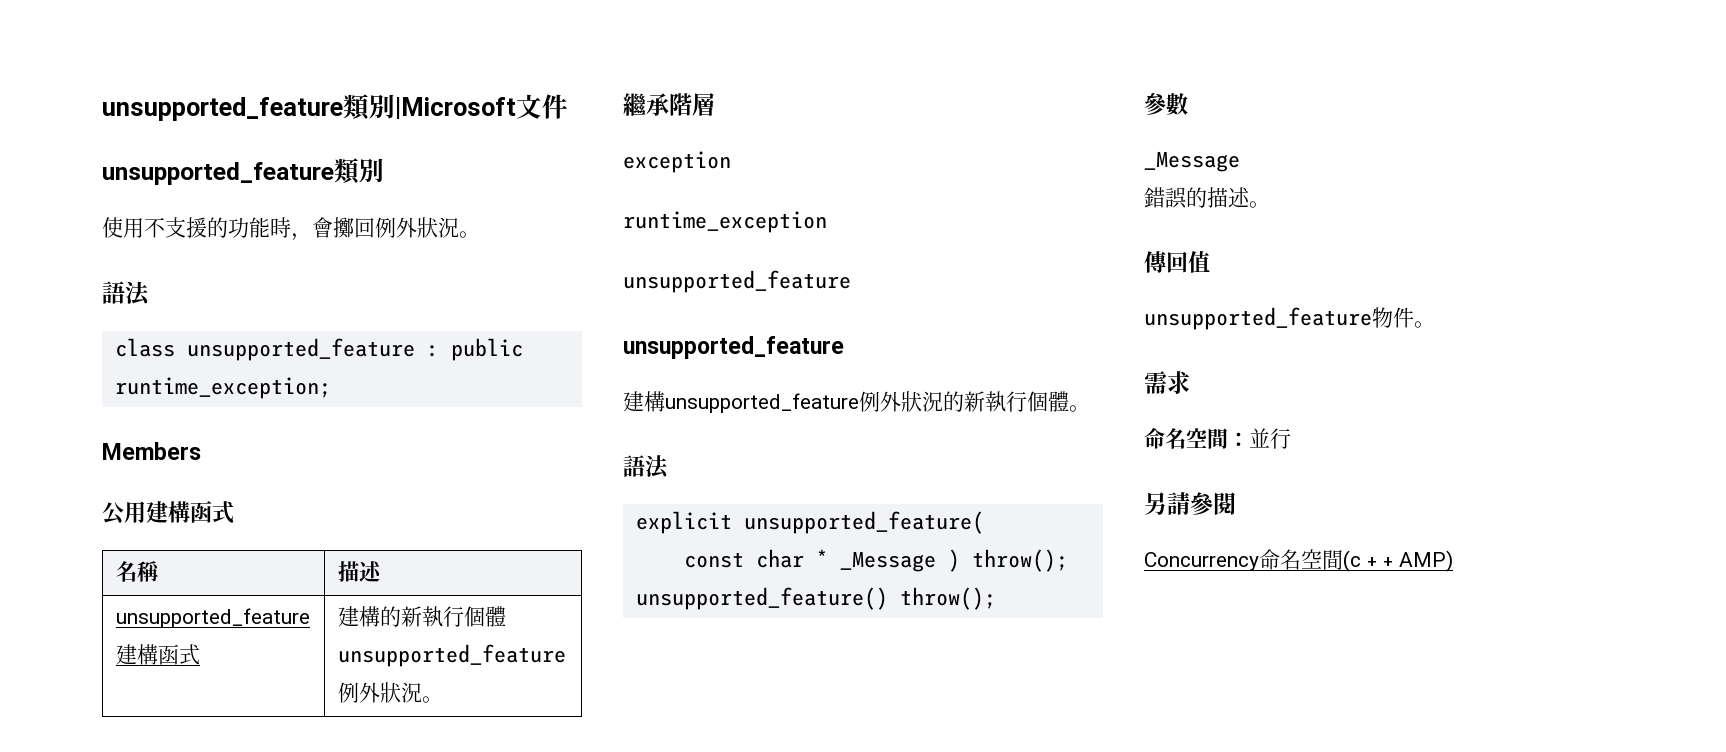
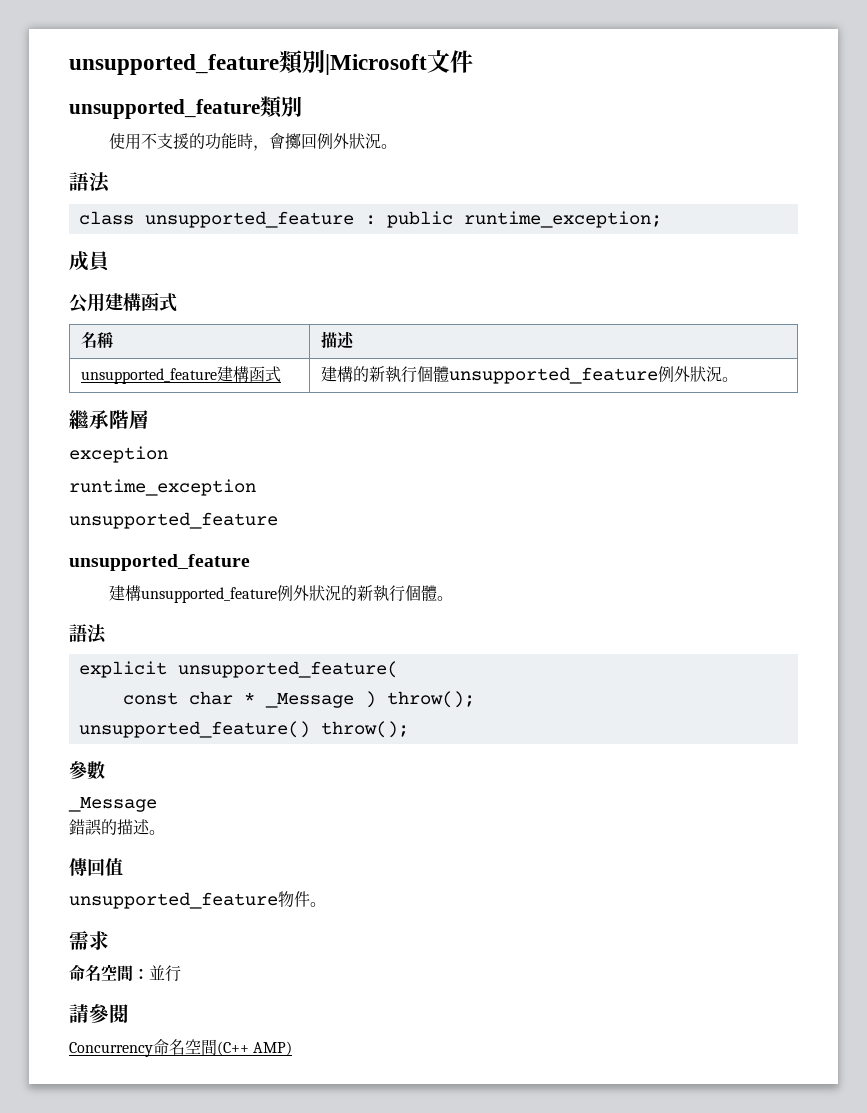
- Members
+ 成員
- 另請參閱
+ 請參閱
- Concurrency命名空間(c + + AMP)
+ Concurrency命名空間(C++ AMP)

